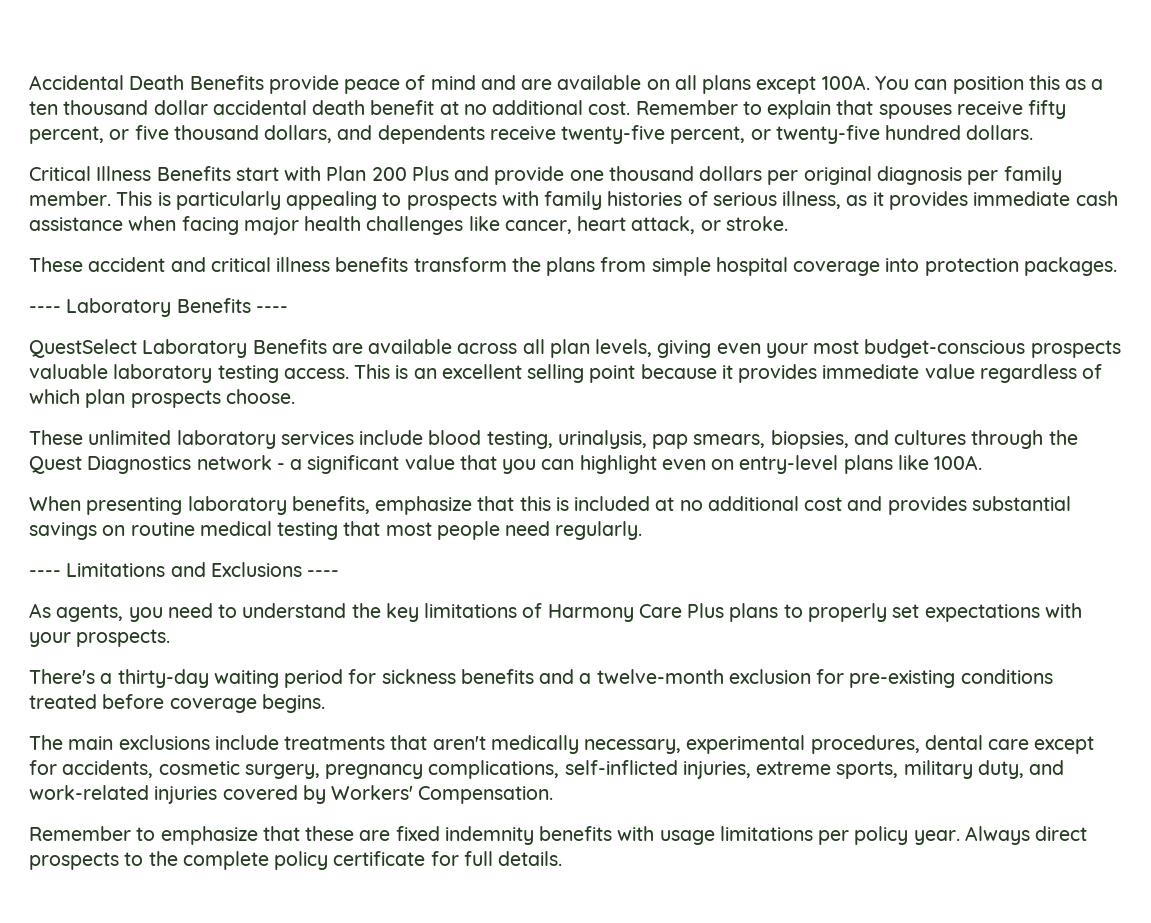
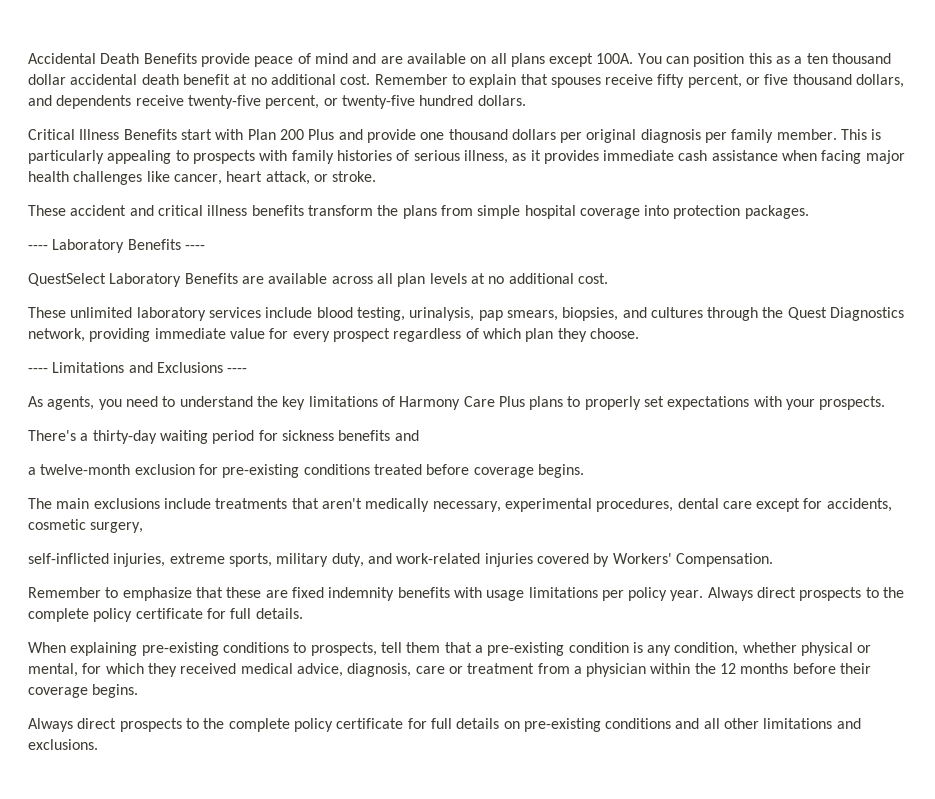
- QuestSelect Laboratory Benefits are available across all plan levels, giving even your most budget-conscious prospects valuable laboratory testing access. This is an excellent selling point because it provides immediate value regardless of which plan prospects choose.
+ QuestSelect Laboratory Benefits are available across all plan levels at no additional cost.
- These unlimited laboratory services include blood testing, urinalysis, pap smears, biopsies, and cultures through the Quest Diagnostics network - a significant value that you can highlight even on entry-level plans like 100A.
- When presenting laboratory benefits, emphasize that this is included at no additional cost and provides substantial savings on routine medical testing that most people need regularly.
+ These unlimited laboratory services include blood testing, urinalysis, pap smears, biopsies, and cultures through the Quest Diagnostics network, providing immediate value for every prospect regardless of which plan they choose.
- There's a thirty-day waiting period for sickness benefits and a twelve-month exclusion for pre-existing conditions treated before coverage begins.
+ There's a thirty-day waiting period for sickness benefits and
+ a twelve-month exclusion for pre-existing conditions treated before coverage begins.
- The main exclusions include treatments that aren't medically necessary, experimental procedures, dental care except for accidents, cosmetic surgery, pregnancy complications, self-inflicted injuries, extreme sports, military duty, and work-related injuries covered by Workers' Compensation.
+ The main exclusions include treatments that aren't medically necessary, experimental procedures, dental care except for accidents, cosmetic surgery,
+ self-inflicted injuries, extreme sports, military duty, and work-related injuries covered by Workers' Compensation.
+ When explaining pre-existing conditions to prospects, tell them that a pre-existing condition is any condition, whether physical or mental, for which they received medical advice, diagnosis, care or treatment from a physician within the 12 months before their coverage begins.
+ Always direct prospects to the complete policy certificate for full details on pre-existing conditions and all other limitations and exclusions.

